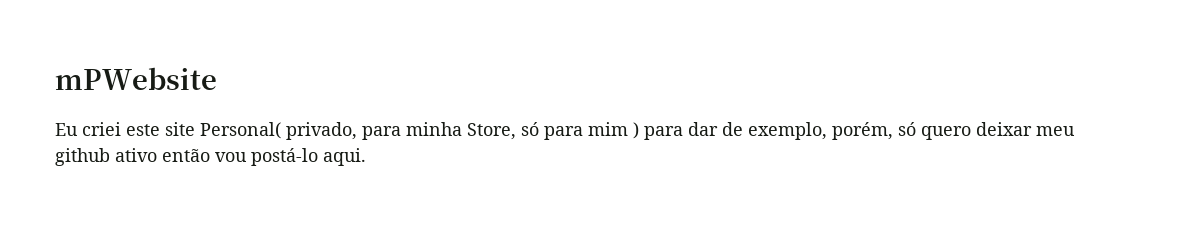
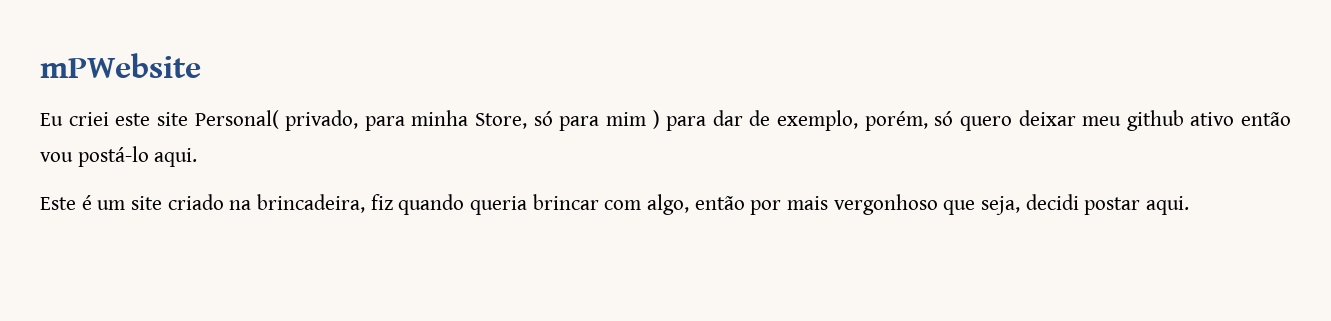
+ Este é um site criado na brincadeira, fiz quando queria brincar com algo, então por mais vergonhoso que seja, decidi postar aqui.

